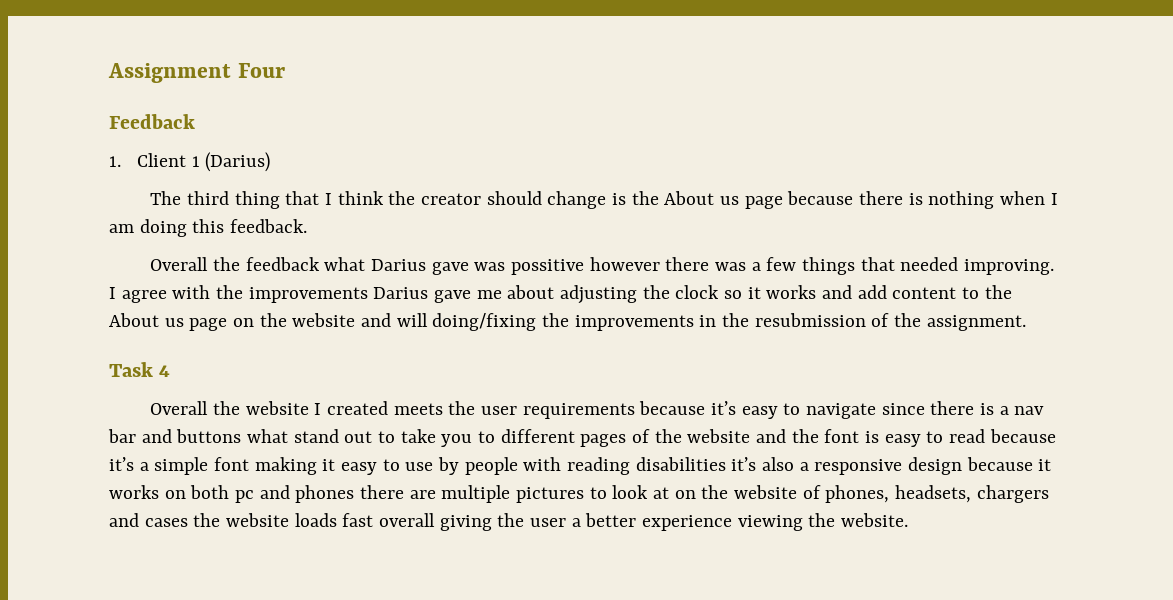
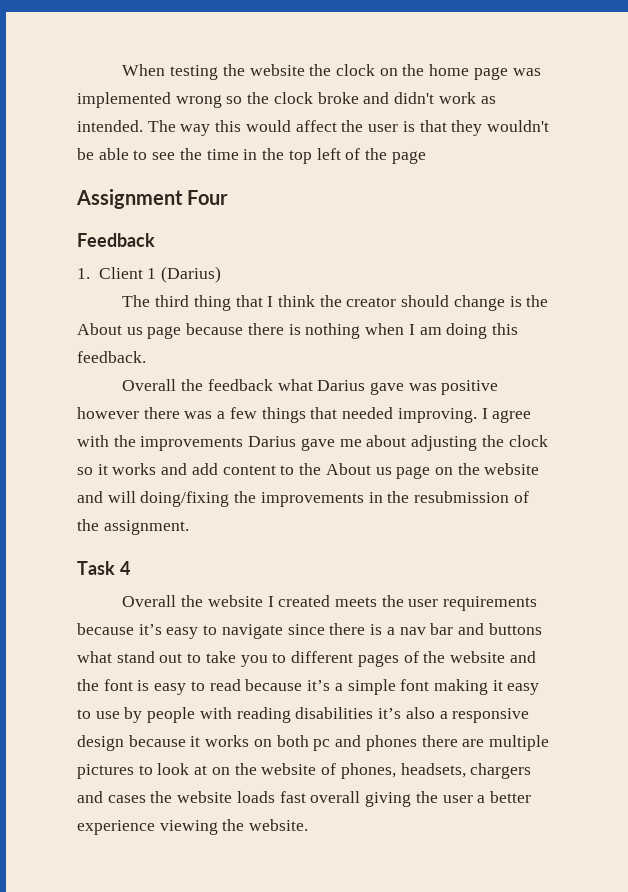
+ When testing the website the clock on the home page was implemented wrong so the clock broke and didn't work as intended. The way this would affect the user is that they wouldn't be able to see the time in the top left of the page
- Overall the feedback what Darius gave was possitive however there was a few things that needed improving.
+ Overall the feedback what Darius gave was positive however there was a few things that needed improving.

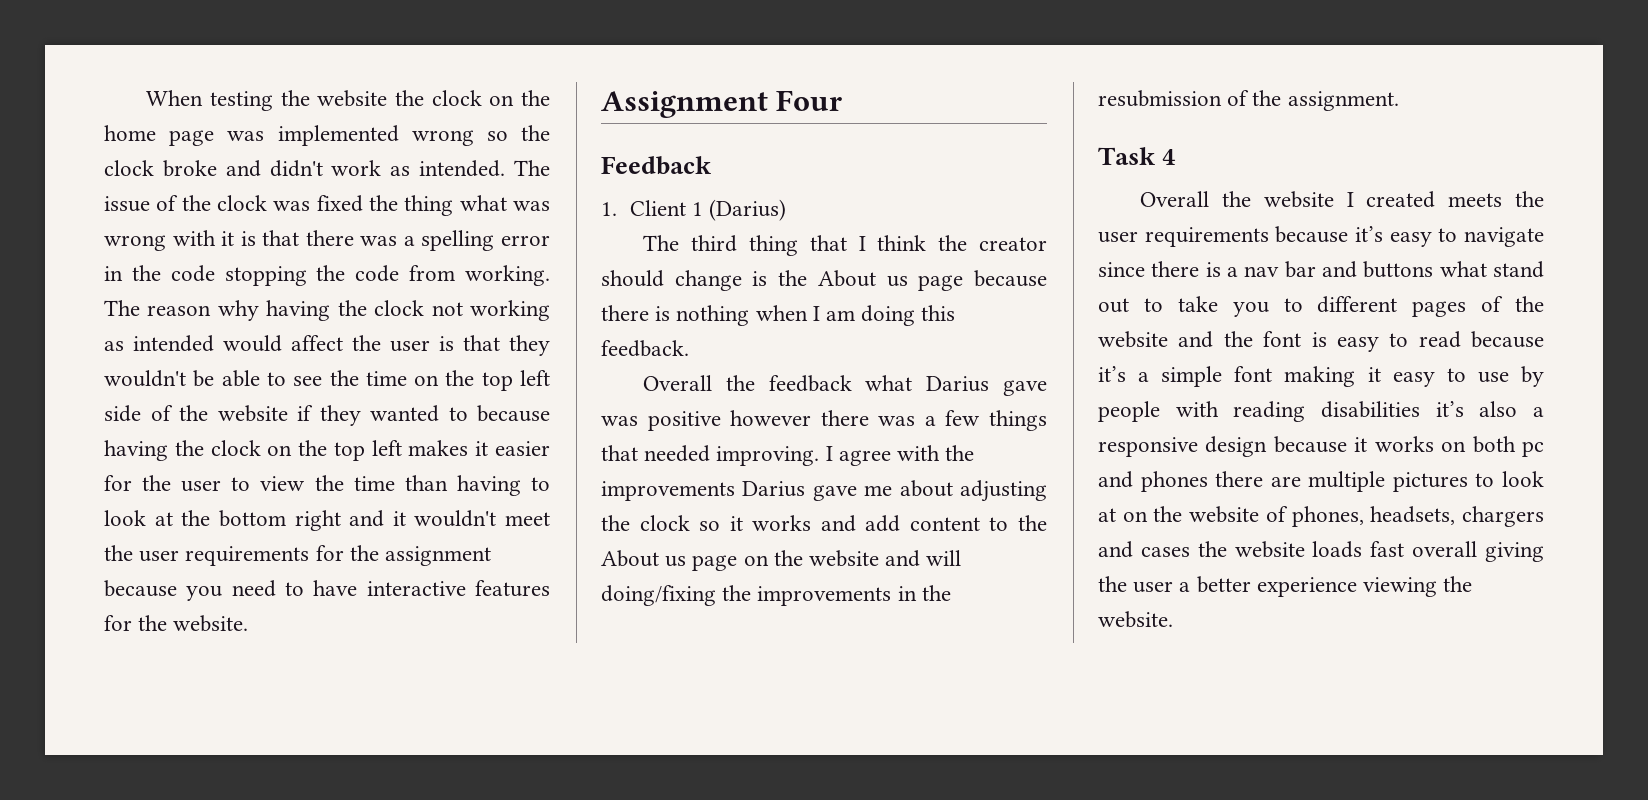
- The way this would affect the user is that they wouldn't be able to see the time in the top left of the page
+ The issue of the clock was fixed the thing what was wrong with it is that there was a spelling error in the code stopping the code from working. The reason why having the clock not working as intended would affect the user is that they wouldn't be able to see the time on the top left side of the website if they wanted to because having the clock on the top left makes it easier for the user to view the time than having to look at the bottom right and it wouldn't meet the user requirements for the assignment because you need to have interactive features for the website.

